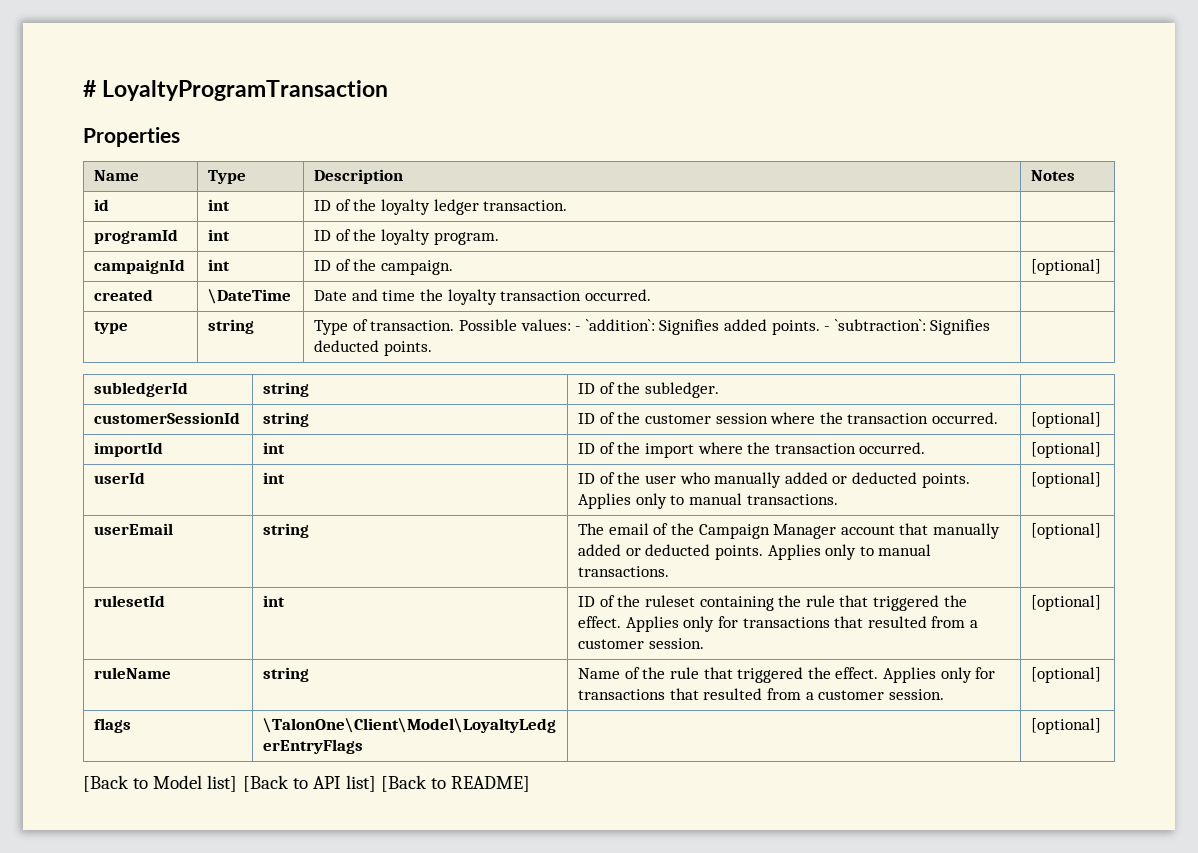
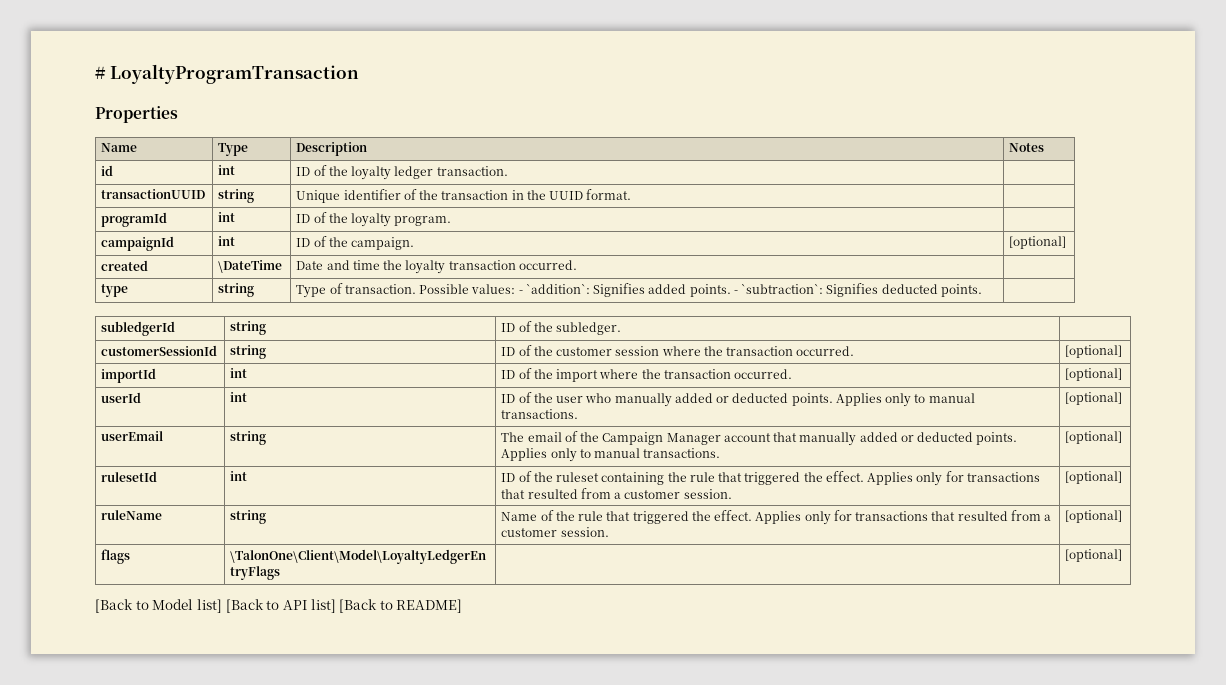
+ transactionUUID | string | Unique identifier of the transaction in the UUID format. |

